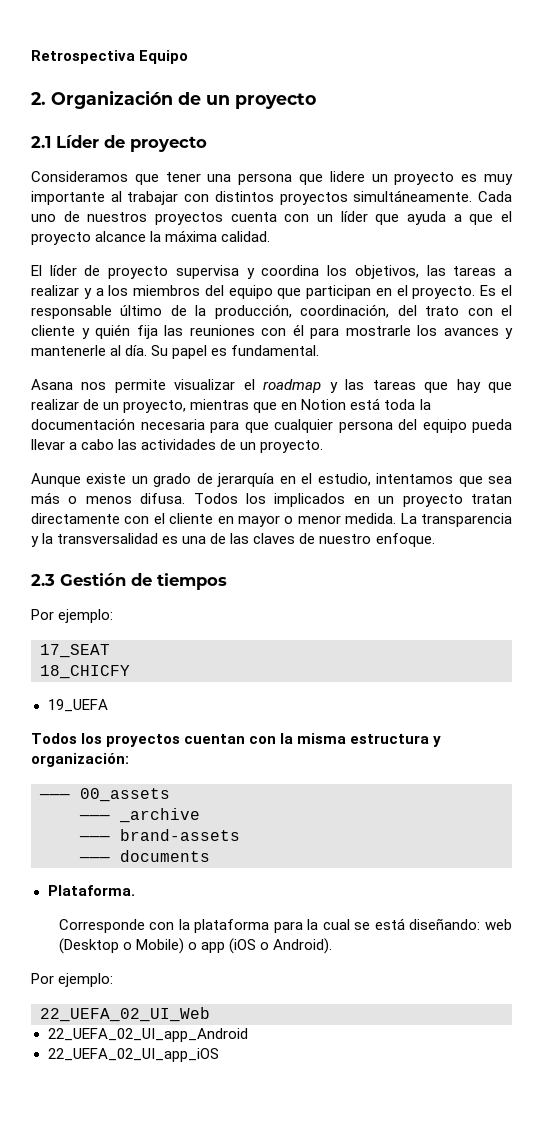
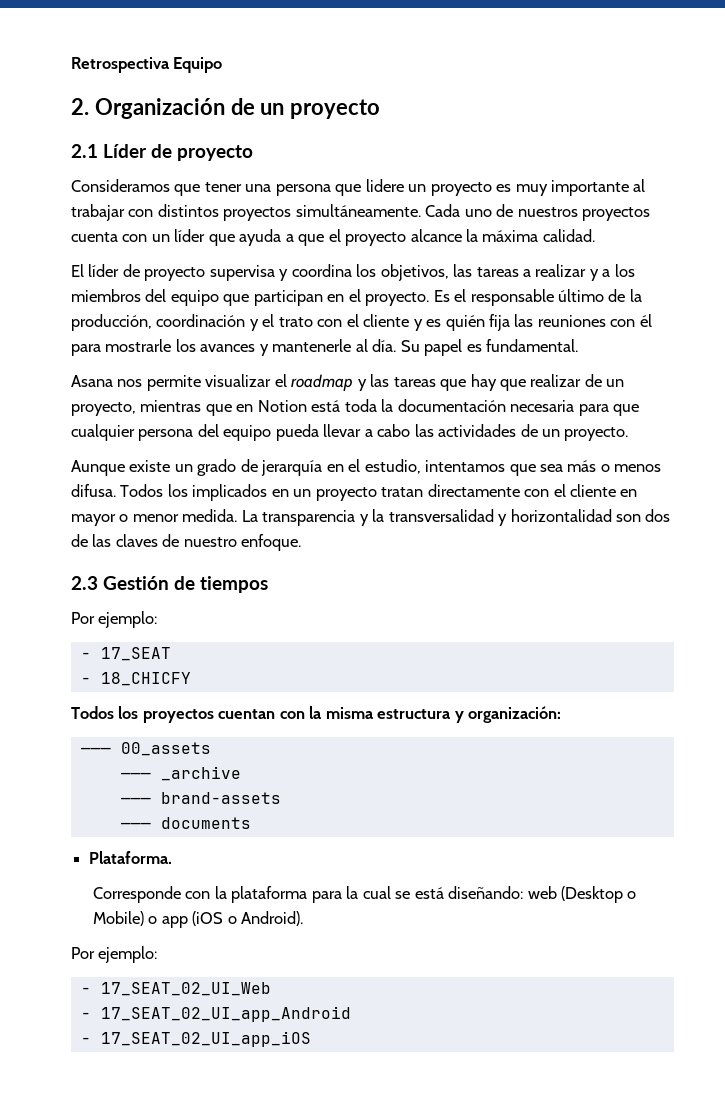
- Es el responsable último de la producción, coordinación, del trato con el cliente y quién fija las reuniones con él para mostrarle los avances y mantenerle al día.
+ Es el responsable último de la producción, coordinación y el trato con el cliente y es quién fija las reuniones con él para mostrarle los avances y mantenerle al día.
- La transparencia y la transversalidad es una de las claves de nuestro enfoque.
+ La transparencia y la transversalidad y horizontalidad son dos de las claves de nuestro enfoque.
- 17_SEAT
+ - 17_SEAT
- 18_CHICFY
+ - 18_CHICFY
- 19_UEFA
- 22_UEFA_02_UI_Web
- 22_UEFA_02_UI_app_Android
- 22_UEFA_02_UI_app_iOS
+ - 17_SEAT_02_UI_Web
+ - 17_SEAT_02_UI_app_Android
+ - 17_SEAT_02_UI_app_iOS

